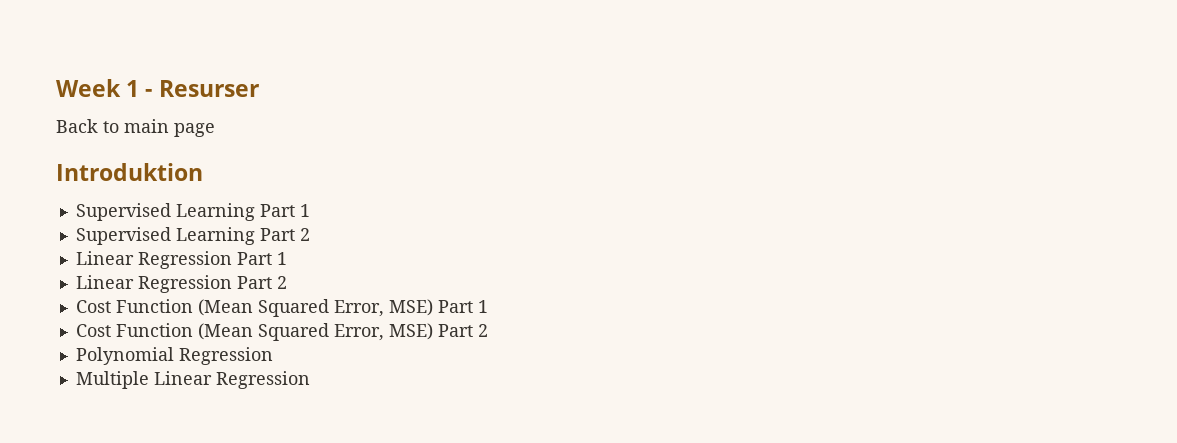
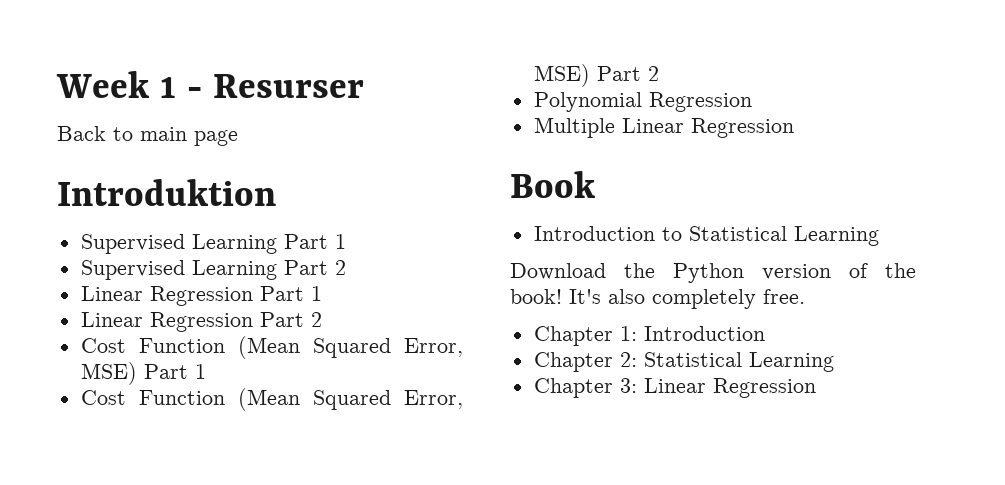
+ Book
+ Introduction to Statistical Learning
+ Download the Python version of the book! It's also completely free.
+ Chapter 1: Introduction
+ Chapter 2: Statistical Learning
+ Chapter 3: Linear Regression

